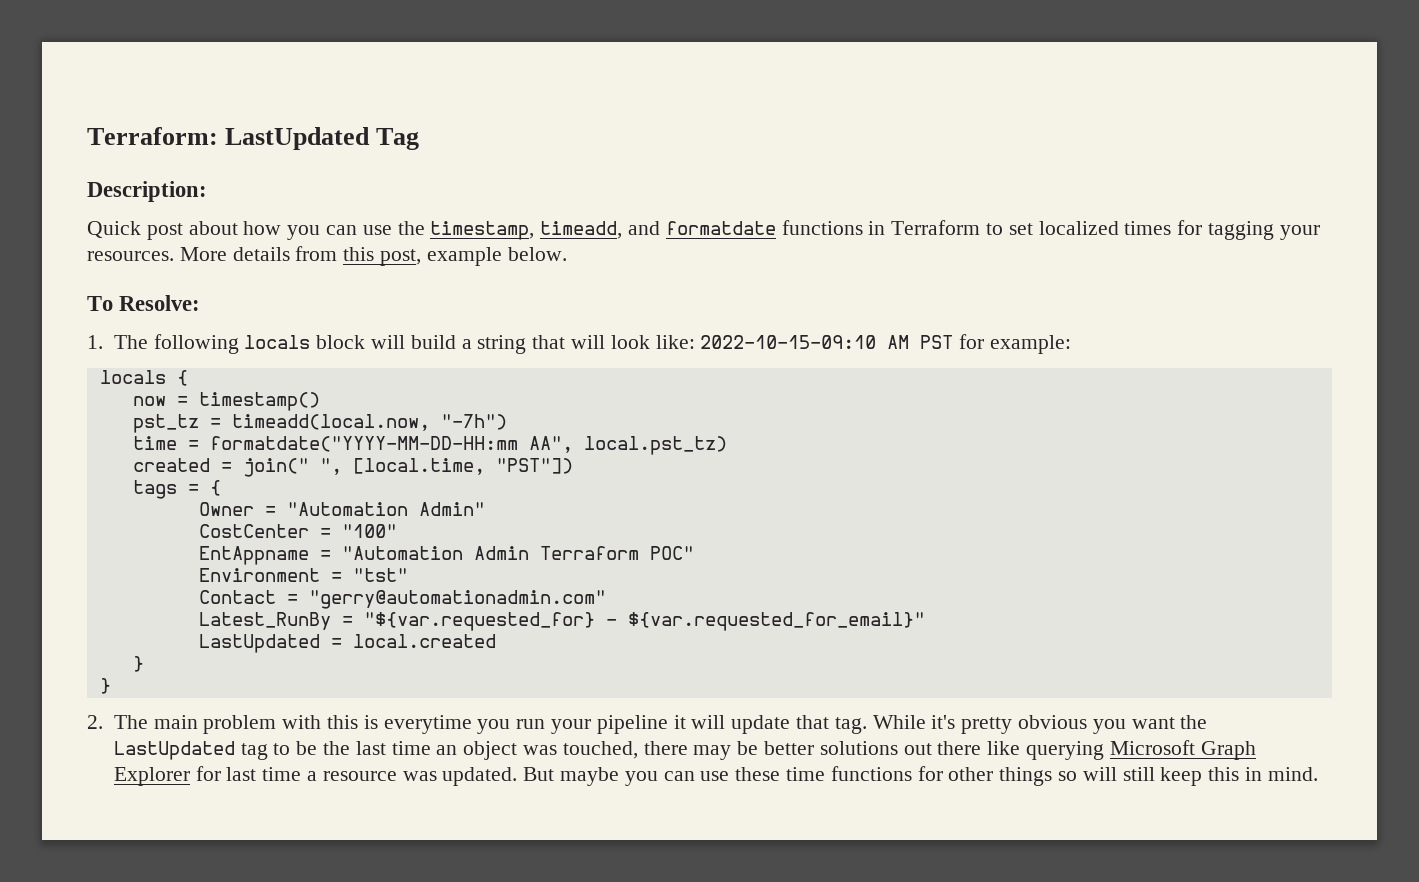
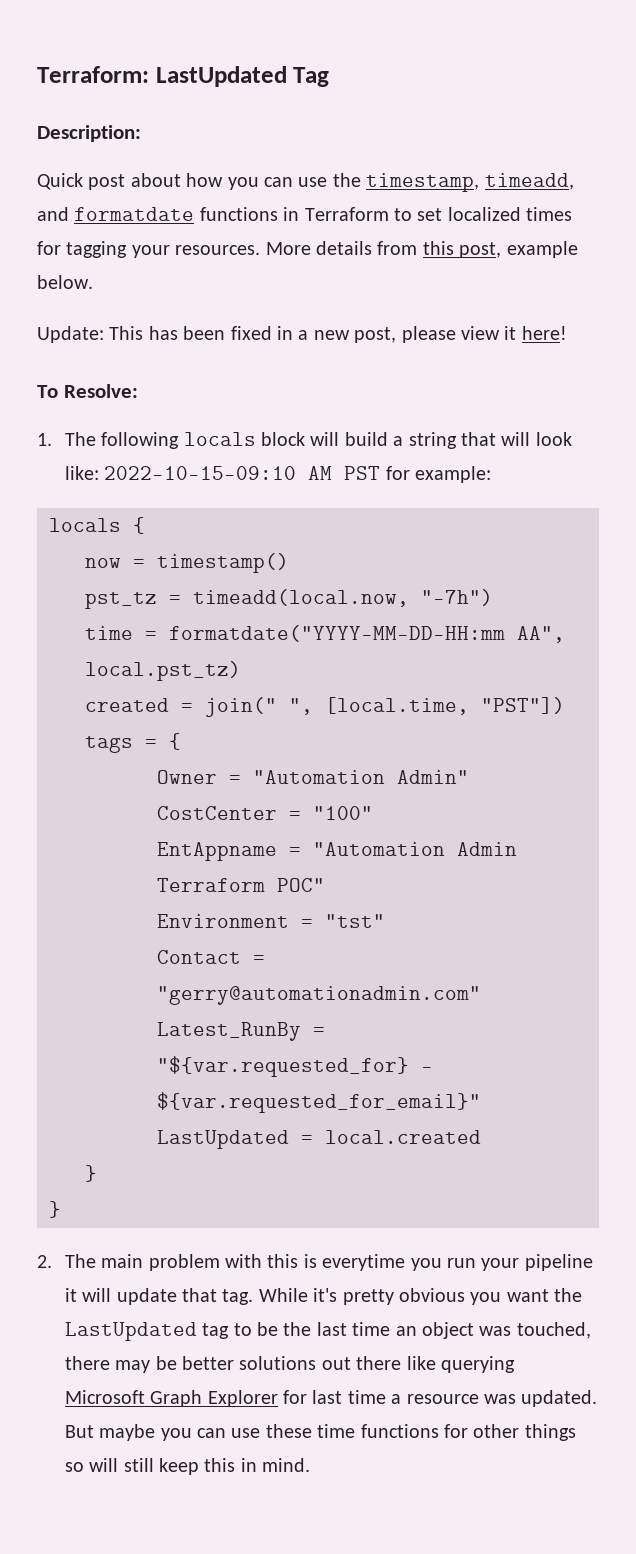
+ Update: This has been fixed in a new post, please view it here!

